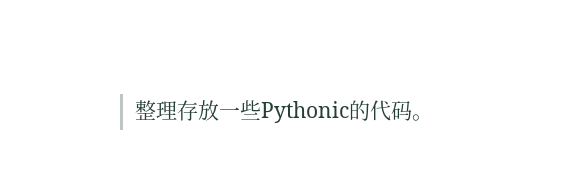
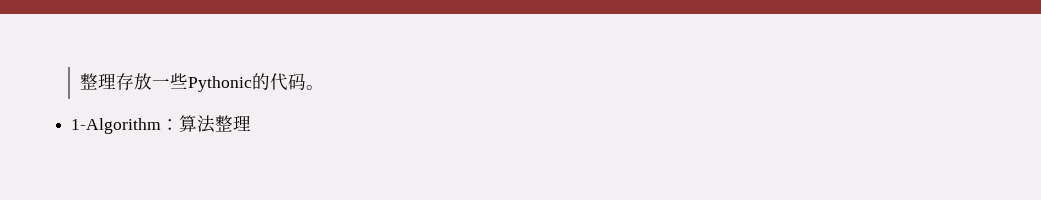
+ 1-Algorithm：算法整理

